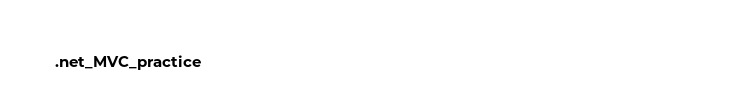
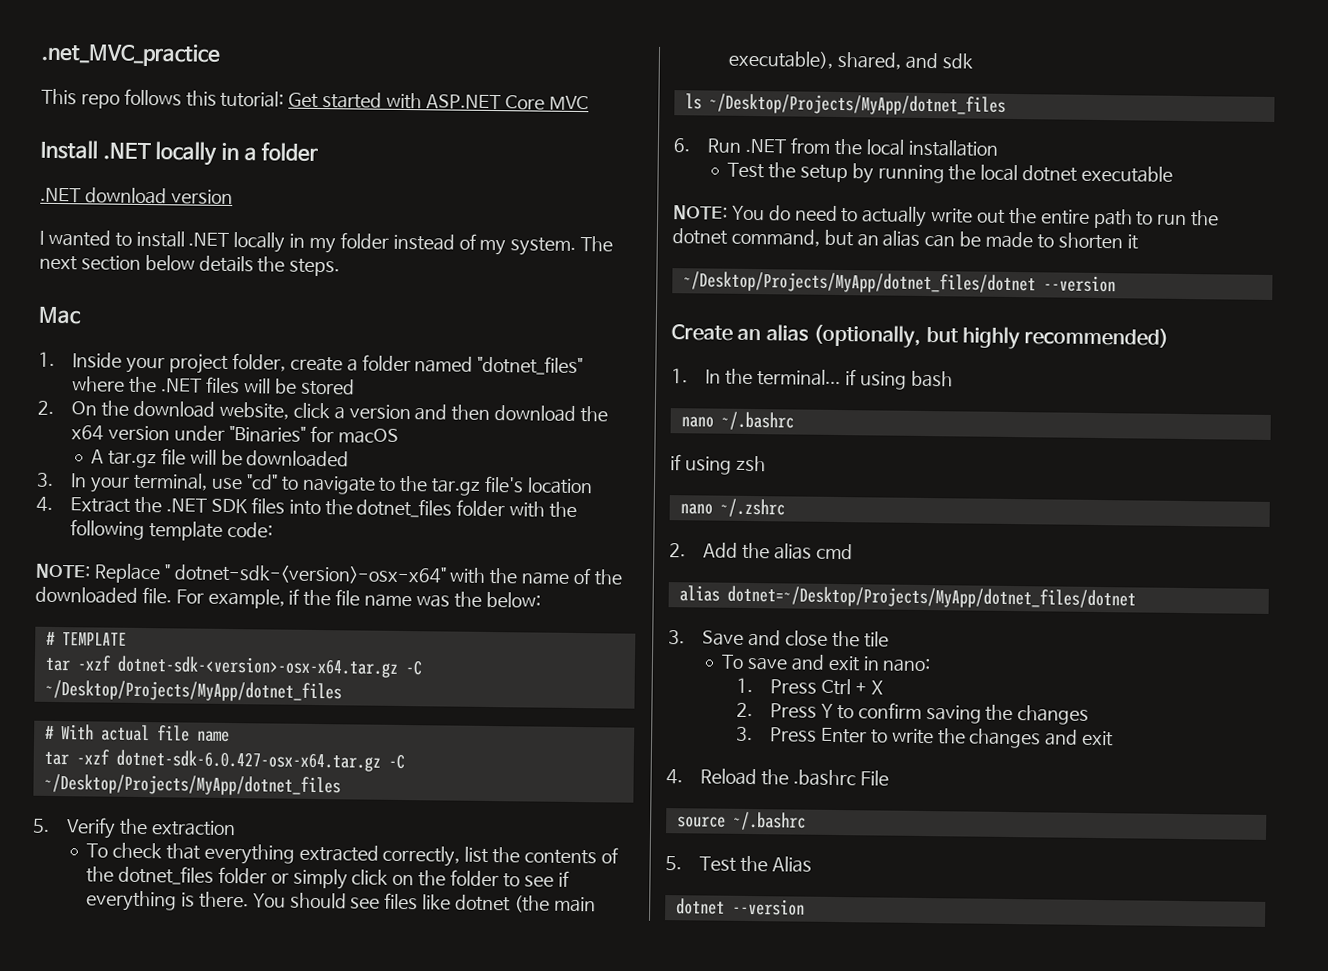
+ This repo follows this tutorial: Get started with ASP.NET Core MVC
+ Install .NET locally in a folder
+ .NET download version
+ I wanted to install .NET locally in my folder instead of my system. The next section below details the steps.
+ Mac
+ 1. Inside your project folder, create a folder named "dotnet_files" where the .NET files will be stored
+ 2. On the download website, click a version and then download the x64 version under "Binaries" for macOS
+ A tar.gz file will be downloaded
+ 3. In your terminal, use "cd" to navigate to the tar.gz file's location
+ 4. Extract the .NET SDK files into the dotnet_files folder with the following template code:
+ NOTE: Replace " dotnet-sdk-<version>-osx-x64" with the name of the downloaded file. For example, if the file name was the below:
+ # TEMPLATE
+ tar -xzf dotnet-sdk-<version>-osx-x64.tar.gz -C ~/Desktop/Projects/MyApp/dotnet_files
+ # With actual file name
+ tar -xzf dotnet-sdk-6.0.427-osx-x64.tar.gz -C ~/Desktop/Projects/MyApp/dotnet_files
+ 5. Verify the extraction
+ To check that everything extracted correctly, list the contents of the dotnet_files folder or simply click on the folder to see if everything is there. You should see files like dotnet (the main executable), shared, and sdk
+ ls ~/Desktop/Projects/MyApp/dotnet_files
+ 6. Run .NET from the local installation
+ Test the setup by running the local dotnet executable
+ NOTE: You do need to actually write out the entire path to run the dotnet command, but an alias can be made to shorten it
+ ~/Desktop/Projects/MyApp/dotnet_files/dotnet --version
+ Create an alias (optionally, but highly recommended)
+ 1. In the terminal... if using bash
+ nano ~/.bashrc
+ if using zsh
+ nano ~/.zshrc
+ 2. Add the alias cmd
+ alias dotnet=~/Desktop/Projects/MyApp/dotnet_files/dotnet
+ 3. Save and close the tile
+ To save and exit in nano:
+ 1. Press Ctrl + X
+ 2. Press Y to confirm saving the changes
+ 3. Press Enter to write the changes and exit
+ 4. Reload the .bashrc File
+ source ~/.bashrc
+ 5. Test the Alias
+ dotnet --version

